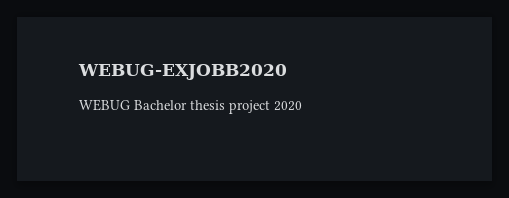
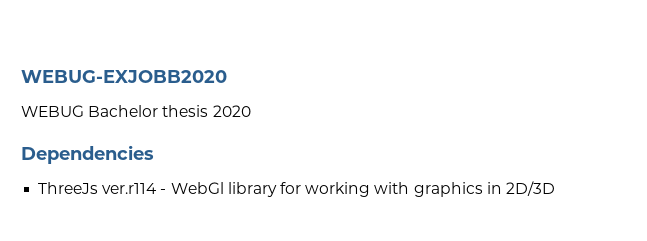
- WEBUG Bachelor thesis project 2020
+ WEBUG Bachelor thesis 2020
+ Dependencies
+ ThreeJs ver.r114 - WebGl library for working with graphics in 2D/3D

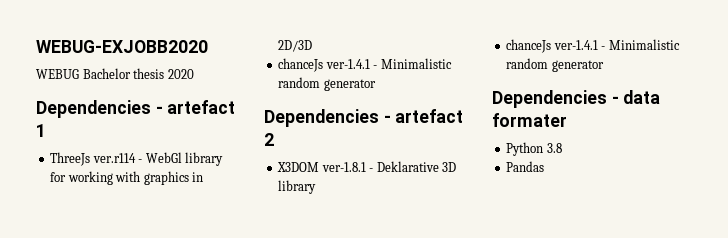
- Dependencies
+ Dependencies - artefact 1
  ThreeJs ver.r114 - WebGl library for working with graphics in 2D/3D
+ chanceJs ver-1.4.1 - Minimalistic random generator
+ Dependencies - artefact 2
+ X3DOM ver-1.8.1 - Deklarative 3D library
+ chanceJs ver-1.4.1 - Minimalistic random generator
+ Dependencies - data formater
+ Python 3.8
+ Pandas

